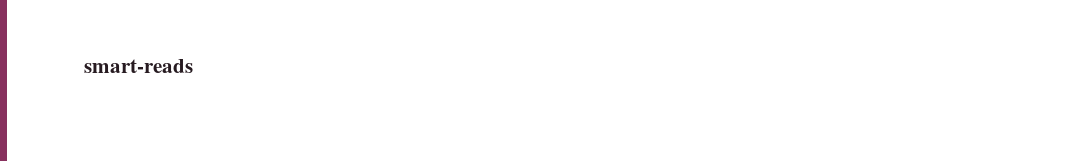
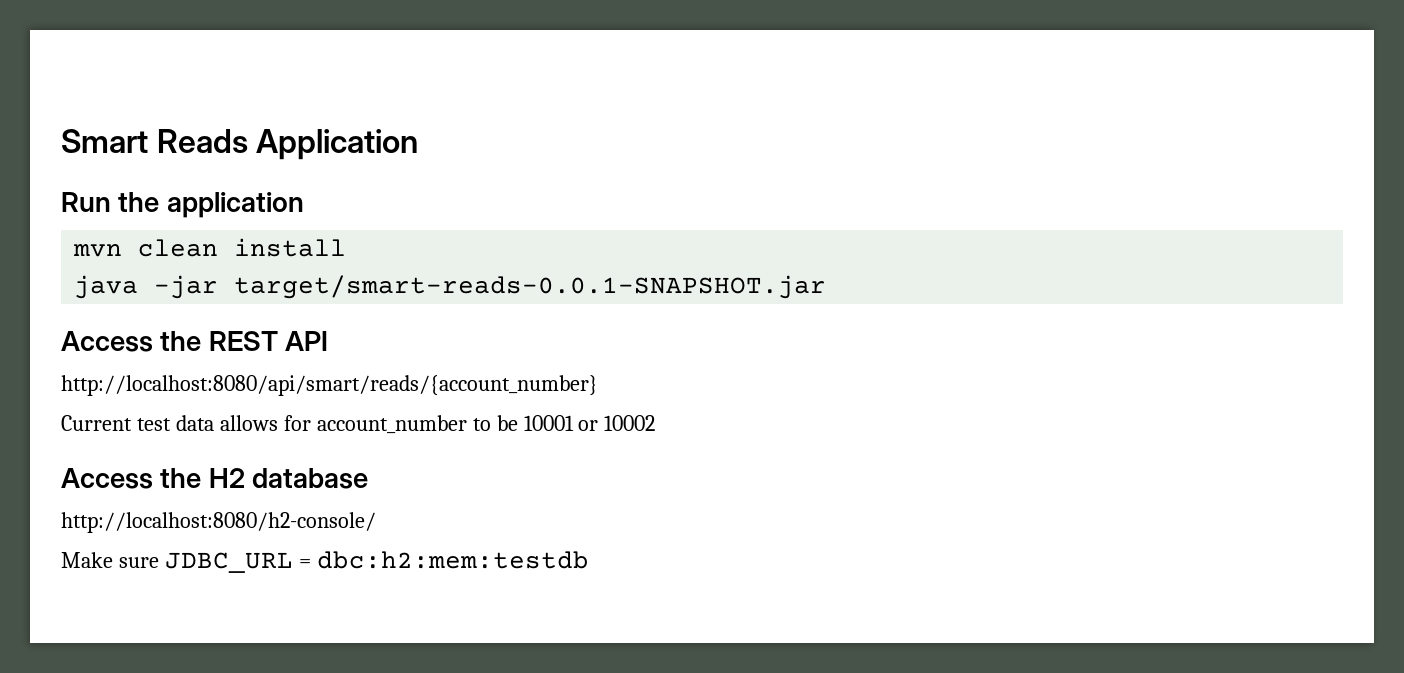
- smart-reads
+ Smart Reads Application
+ Run the application
+ mvn clean install
+ java -jar target/smart-reads-0.0.1-SNAPSHOT.jar
+ Access the REST API
+ http://localhost:8080/api/smart/reads/{account_number}
+ Current test data allows for account_number to be 10001 or 10002
+ Access the H2 database
+ http://localhost:8080/h2-console/
+ Make sure JDBC_URL = dbc:h2:mem:testdb

